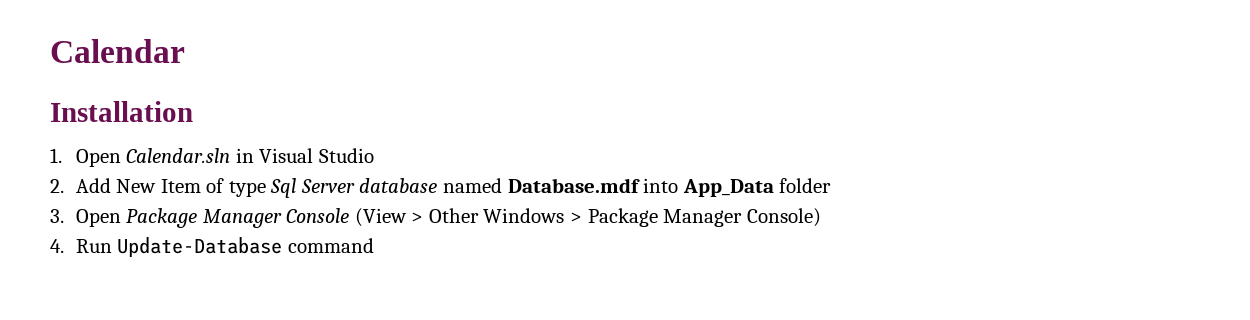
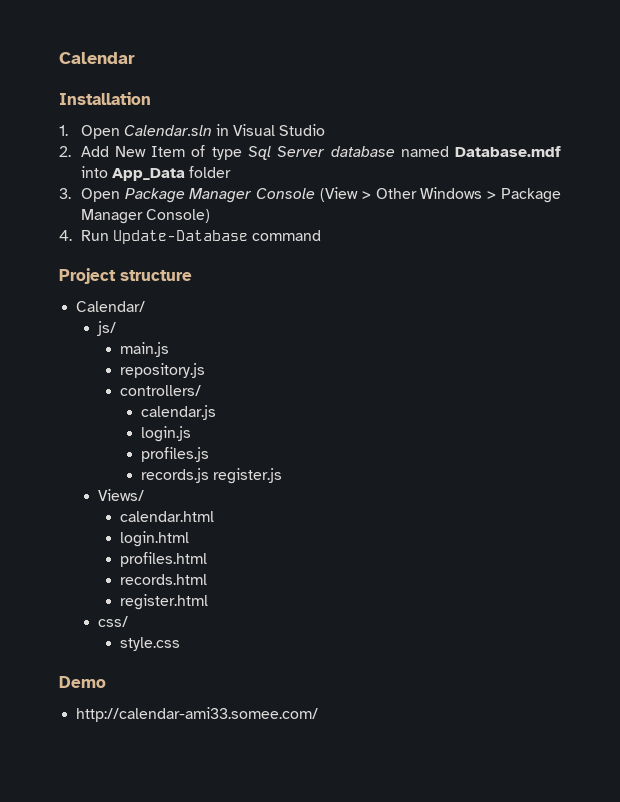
+ Project structure
+ Calendar/
+ js/
+ main.js
+ repository.js
+ controllers/
+ calendar.js
+ login.js
+ profiles.js
+ records.js register.js
+ Views/
+ calendar.html
+ login.html
+ profiles.html
+ records.html
+ register.html
+ css/
+ style.css
+ Demo
+ http://calendar-ami33.somee.com/

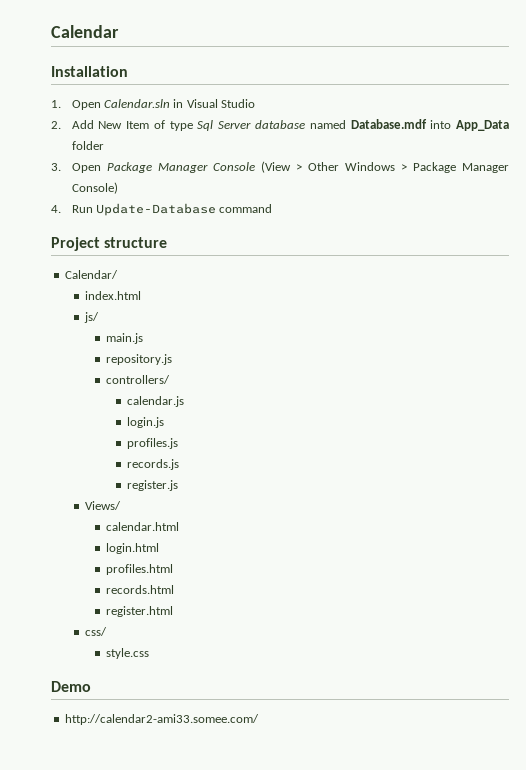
+ index.html
- records.js register.js
+ records.js
+ register.js
- http://calendar-ami33.somee.com/
+ http://calendar2-ami33.somee.com/

